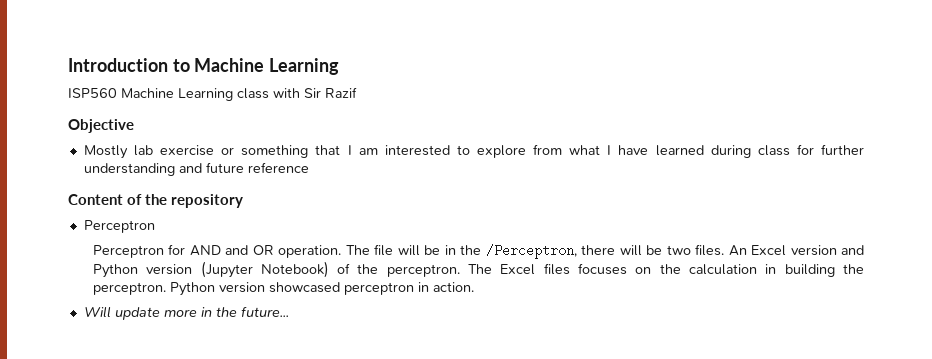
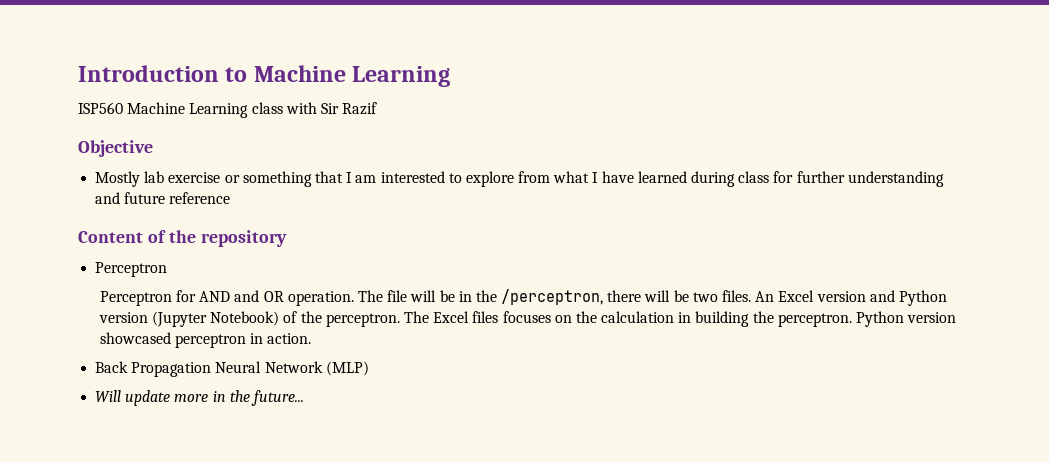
- The file will be in the /Perceptron, there will be two files.
+ The file will be in the /perceptron, there will be two files.
+ Back Propagation Neural Network (MLP)

